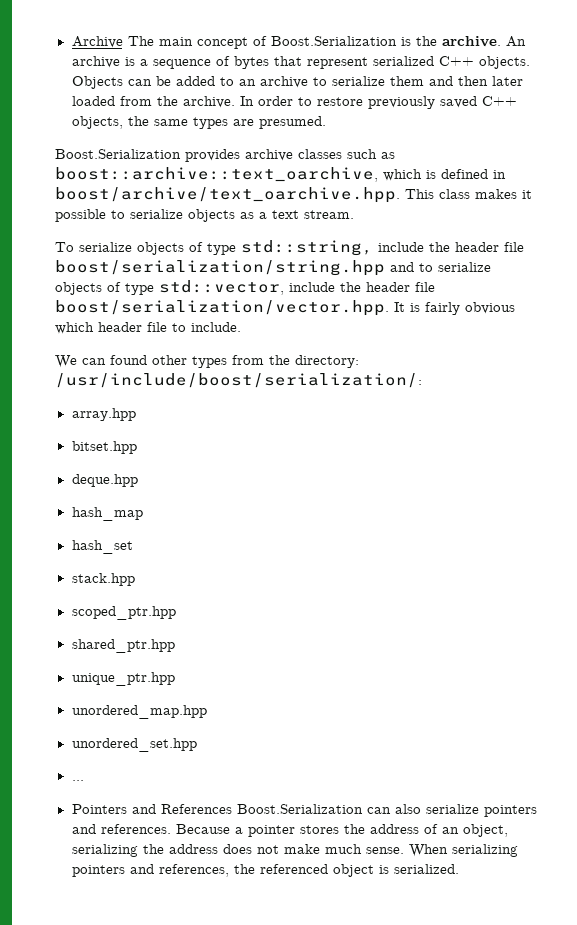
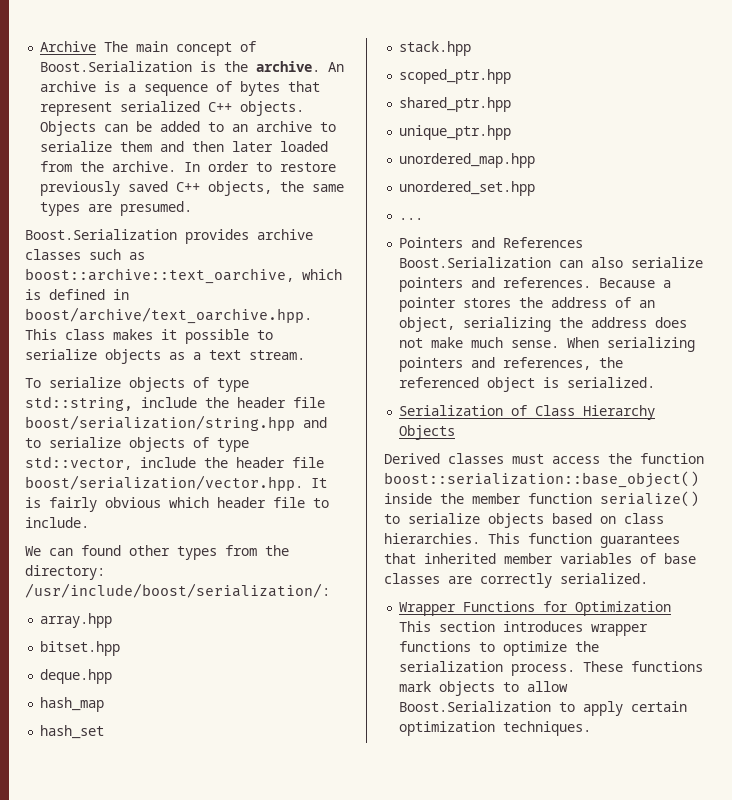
+ Serialization of Class Hierarchy Objects
+ Derived classes must access the function boost::serialization::base_object() inside the member function serialize() to serialize objects based on class hierarchies. This function guarantees that inherited member variables of base classes are correctly serialized.
+ Wrapper Functions for Optimization This section introduces wrapper functions to optimize the serialization process. These functions mark objects to allow Boost.Serialization to apply certain optimization techniques.

